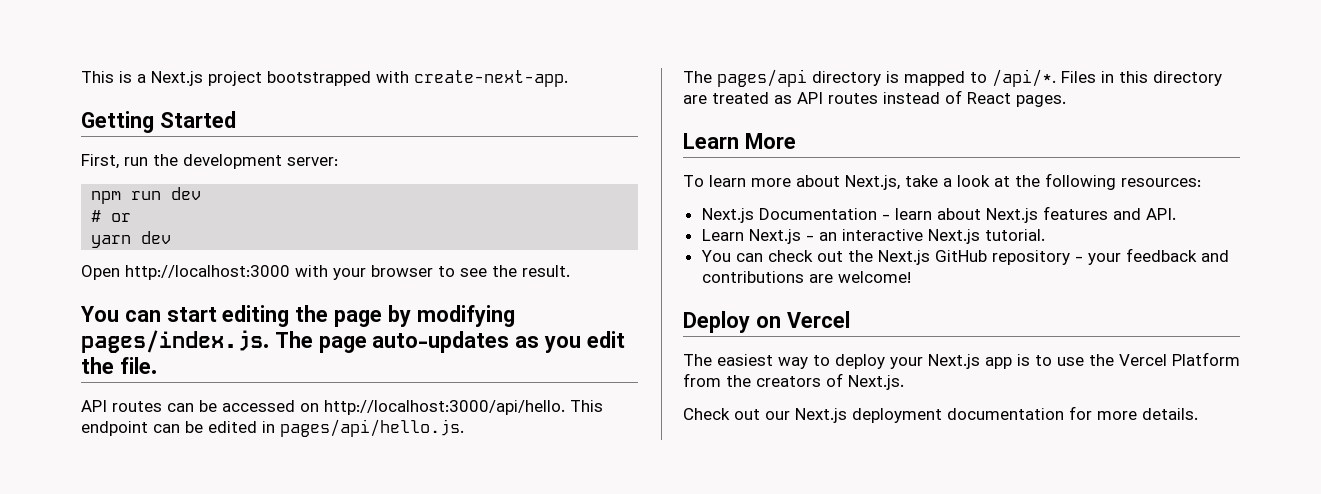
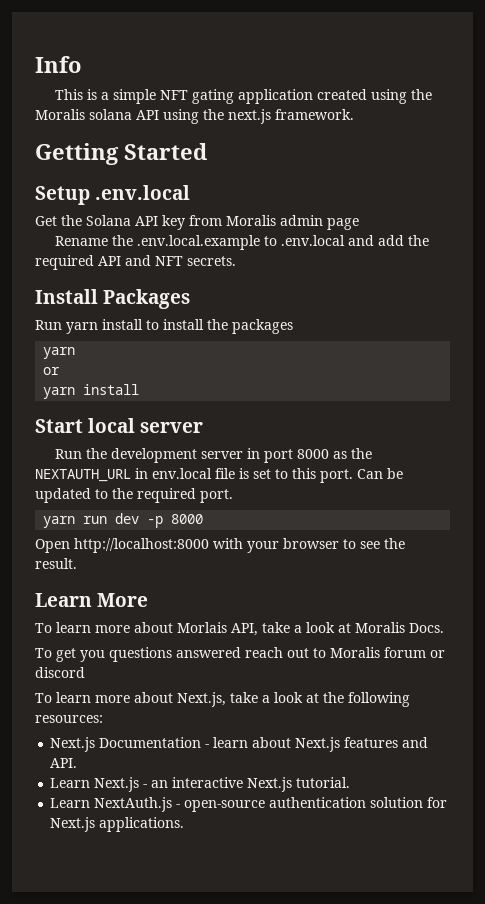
+ Info
- This is a Next.js project bootstrapped with create-next-app.
+ This is a simple NFT gating application created using the Moralis solana API using the next.js framework.
  Getting Started
- First, run the development server:
- npm run dev
- # or
- yarn dev
+ Setup .env.local
+ Get the Solana API key from Moralis admin page
+ Rename the .env.local.example to .env.local and add the required API and NFT secrets.
+ Install Packages
+ Run yarn install to install the packages
+ yarn
+ or
+ yarn install
+ Start local server
+ Run the development server in port 8000 as the NEXTAUTH_URL in env.local file is set to this port. Can be updated to the required port.
+ yarn run dev -p 8000
- Open http://localhost:3000 with your browser to see the result.
+ Open http://localhost:8000 with your browser to see the result.
- You can start editing the page by modifying pages/index.js. The page auto-updates as you edit the file.
- API routes can be accessed on http://localhost:3000/api/hello. This endpoint can be edited in pages/api/hello.js.
- The pages/api directory is mapped to /api/*. Files in this directory are treated as API routes instead of React pages.
  Learn More
+ To learn more about Morlais API, take a look at Moralis Docs.
+ To get you questions answered reach out to Moralis forum or discord
- You can check out the Next.js GitHub repository - your feedback and contributions are welcome!
- Deploy on Vercel
- The easiest way to deploy your Next.js app is to use the Vercel Platform from the creators of Next.js.
- Check out our Next.js deployment documentation for more details.
+ Learn NextAuth.js - open-source authentication solution for Next.js applications.

